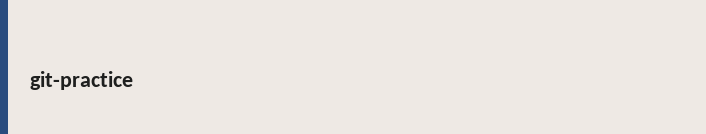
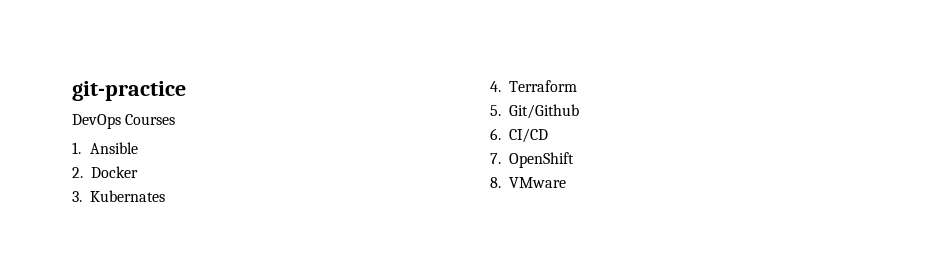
+ DevOps Courses
+ 1. Ansible
+ 2. Docker
+ 3. Kubernates
+ 4. Terraform
+ 5. Git/Github
+ 6. CI/CD
+ 7. OpenShift
+ 8. VMware

